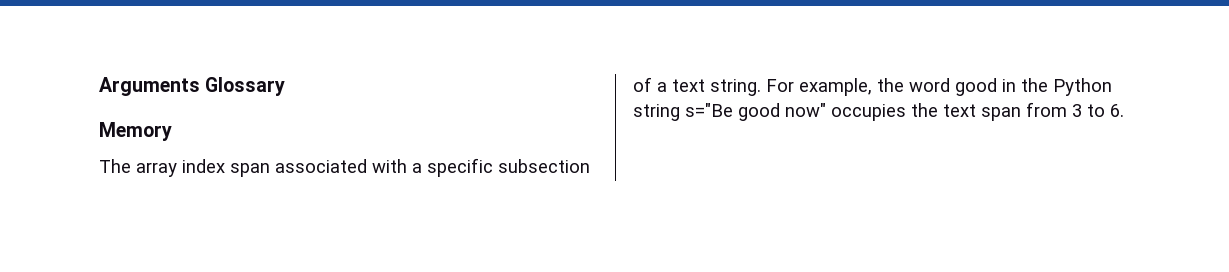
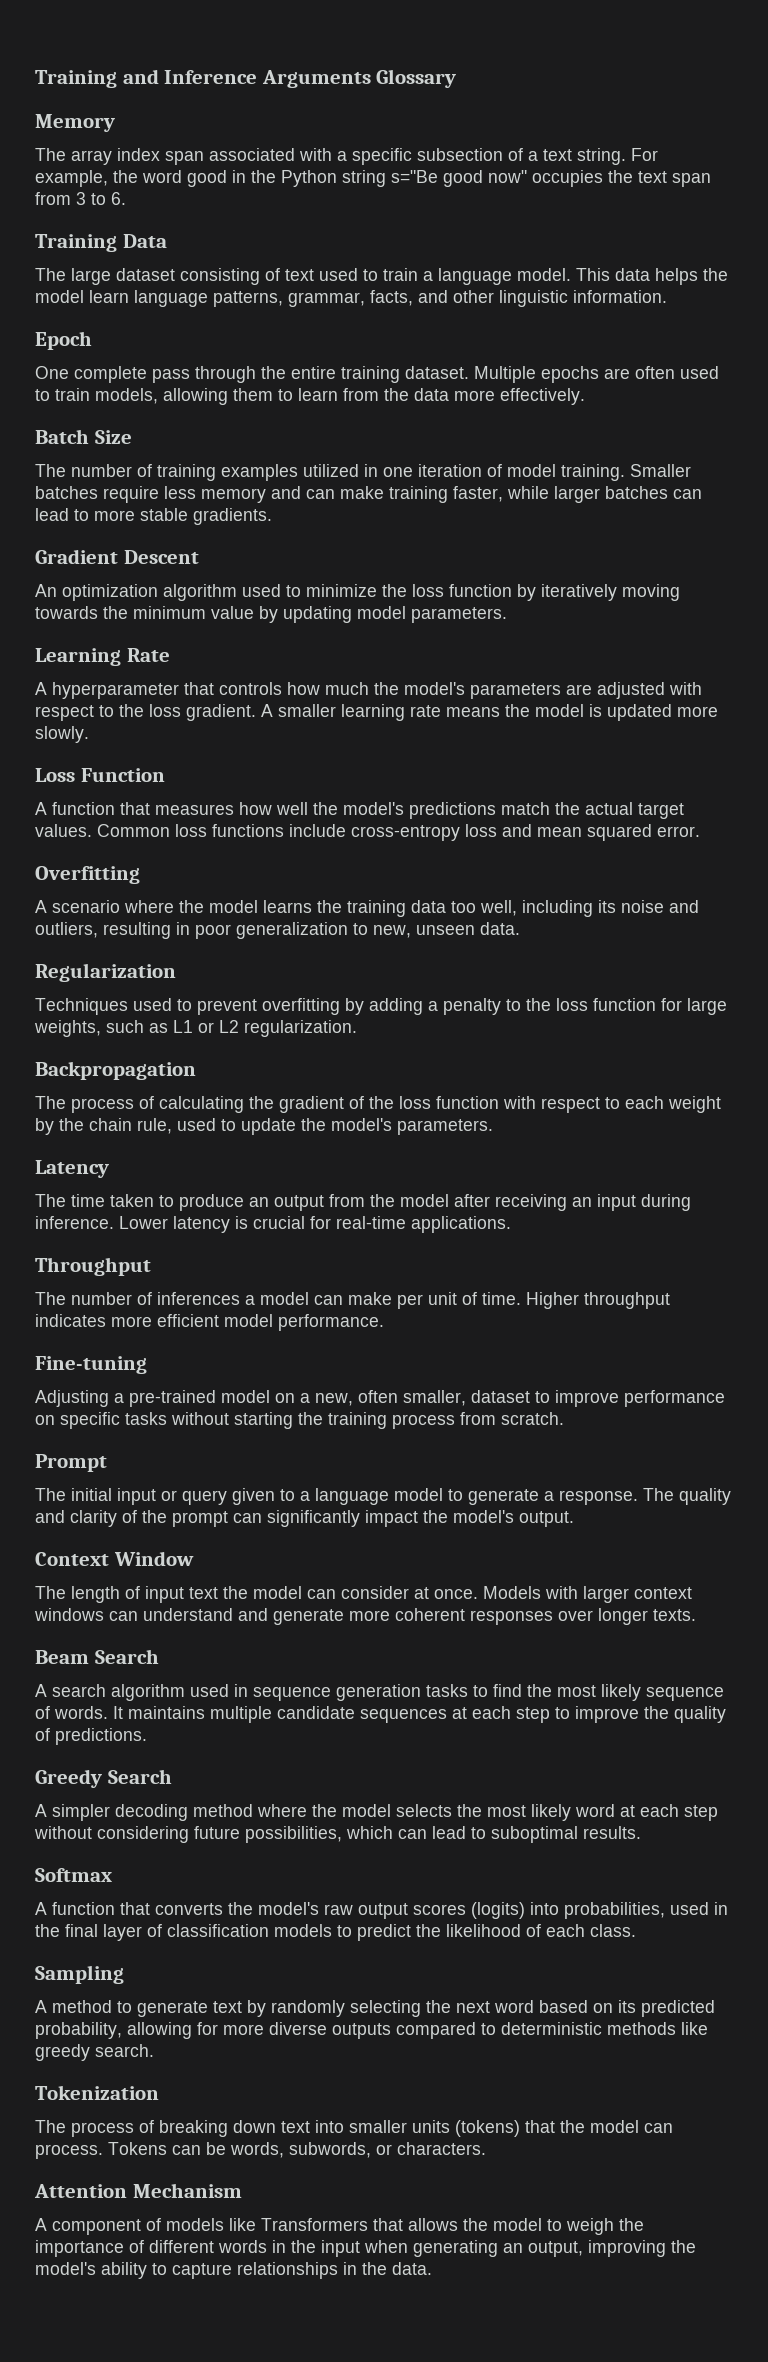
- Arguments Glossary
+ Training and Inference Arguments Glossary
+ Training Data
+ The large dataset consisting of text used to train a language model. This data helps the model learn language patterns, grammar, facts, and other linguistic information.
+ Epoch
+ One complete pass through the entire training dataset. Multiple epochs are often used to train models, allowing them to learn from the data more effectively.
+ Batch Size
+ The number of training examples utilized in one iteration of model training. Smaller batches require less memory and can make training faster, while larger batches can lead to more stable gradients.
+ Gradient Descent
+ An optimization algorithm used to minimize the loss function by iteratively moving towards the minimum value by updating model parameters.
+ Learning Rate
+ A hyperparameter that controls how much the model's parameters are adjusted with respect to the loss gradient. A smaller learning rate means the model is updated more slowly.
+ Loss Function
+ A function that measures how well the model's predictions match the actual target values. Common loss functions include cross-entropy loss and mean squared error.
+ Overfitting
+ A scenario where the model learns the training data too well, including its noise and outliers, resulting in poor generalization to new, unseen data.
+ Regularization
+ Techniques used to prevent overfitting by adding a penalty to the loss function for large weights, such as L1 or L2 regularization.
+ Backpropagation
+ The process of calculating the gradient of the loss function with respect to each weight by the chain rule, used to update the model's parameters.
+ Latency
+ The time taken to produce an output from the model after receiving an input during inference. Lower latency is crucial for real-time applications.
+ Throughput
+ The number of inferences a model can make per unit of time. Higher throughput indicates more efficient model performance.
+ Fine-tuning
+ Adjusting a pre-trained model on a new, often smaller, dataset to improve performance on specific tasks without starting the training process from scratch.
+ Prompt
+ The initial input or query given to a language model to generate a response. The quality and clarity of the prompt can significantly impact the model's output.
+ Context Window
+ The length of input text the model can consider at once. Models with larger context windows can understand and generate more coherent responses over longer texts.
+ Beam Search
+ A search algorithm used in sequence generation tasks to find the most likely sequence of words. It maintains multiple candidate sequences at each step to improve the quality of predictions.
+ Greedy Search
+ A simpler decoding method where the model selects the most likely word at each step without considering future possibilities, which can lead to suboptimal results.
+ Softmax
+ A function that converts the model's raw output scores (logits) into probabilities, used in the final layer of classification models to predict the likelihood of each class.
+ Sampling
+ A method to generate text by randomly selecting the next word based on its predicted probability, allowing for more diverse outputs compared to deterministic methods like greedy search.
+ Tokenization
+ The process of breaking down text into smaller units (tokens) that the model can process. Tokens can be words, subwords, or characters.
+ Attention Mechanism
+ A component of models like Transformers that allows the model to weigh the importance of different words in the input when generating an output, improving the model's ability to capture relationships in the data.

